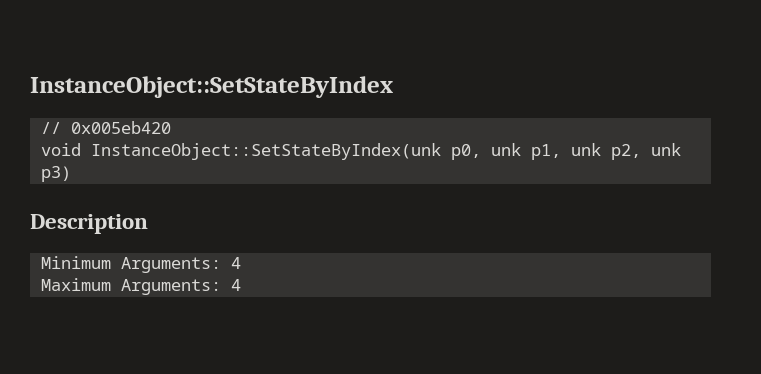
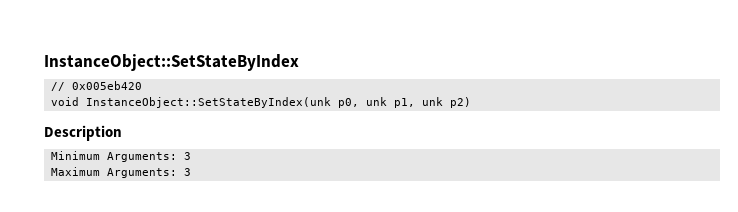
- void InstanceObject::SetStateByIndex(unk p0, unk p1, unk p2, unk p3)
+ void InstanceObject::SetStateByIndex(unk p0, unk p1, unk p2)
- Minimum Arguments: 4
+ Minimum Arguments: 3
- Maximum Arguments: 4
+ Maximum Arguments: 3

